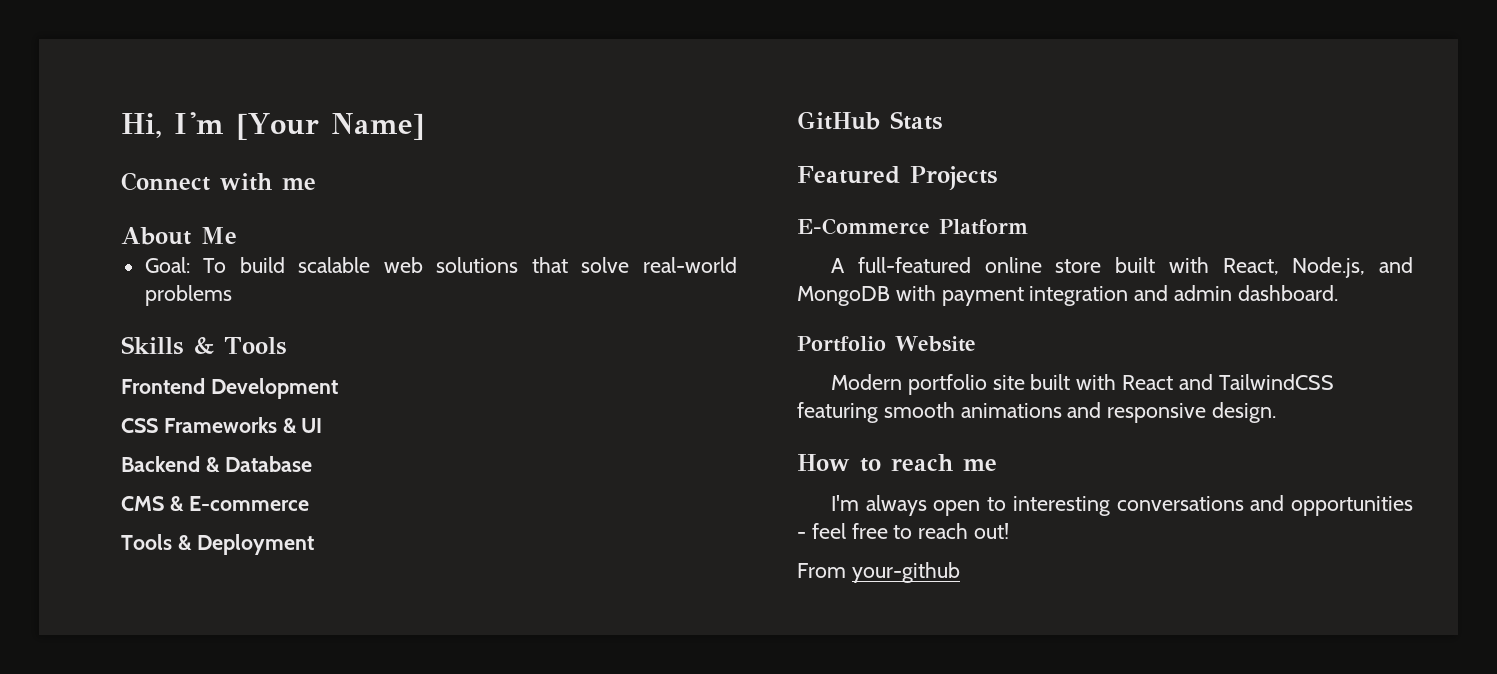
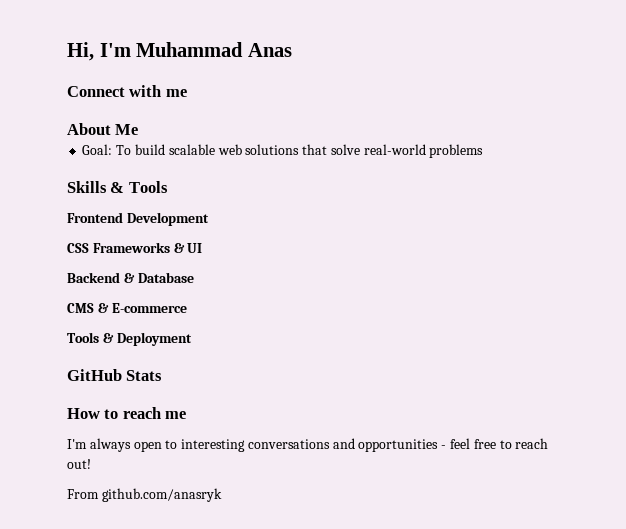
- Hi, I'm [Your Name]
+ Hi, I'm Muhammad Anas
- Featured Projects
- E-Commerce Platform
- A full-featured online store built with React, Node.js, and MongoDB with payment integration and admin dashboard.
- Portfolio Website
- Modern portfolio site built with React and TailwindCSS featuring smooth animations and responsive design.
- From your-github
+ From github.com/anasryk

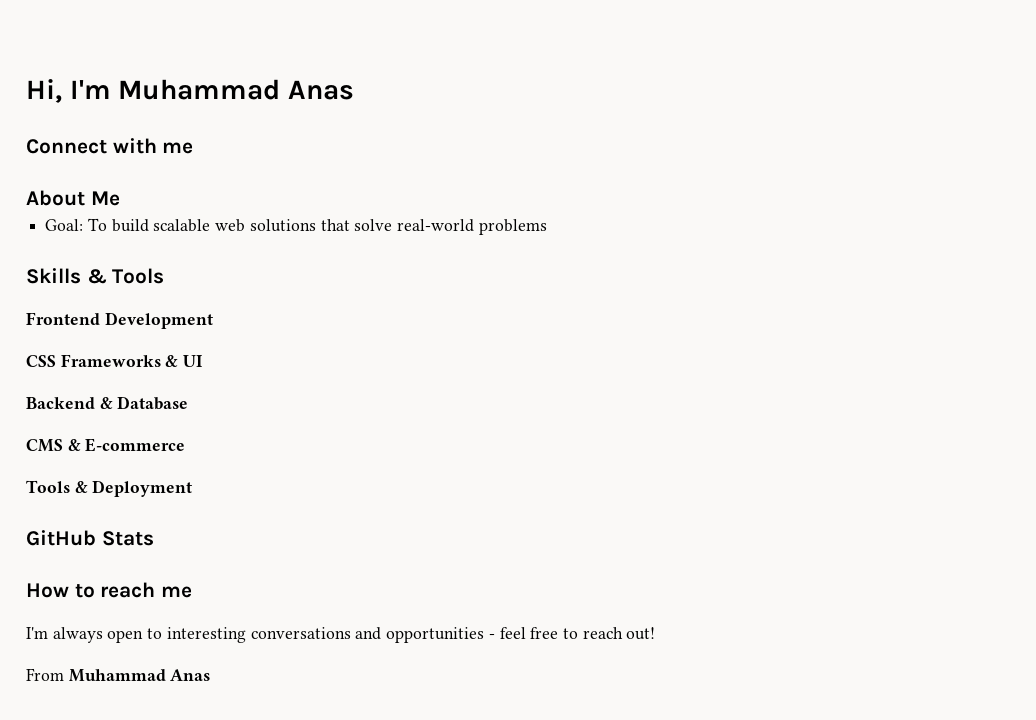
- From github.com/anasryk
+ From Muhammad Anas

